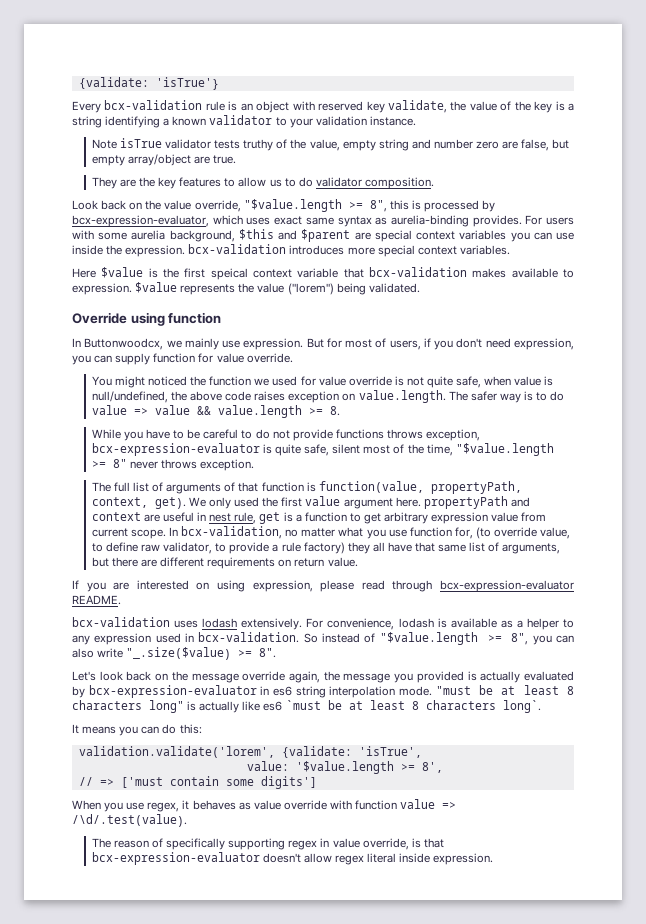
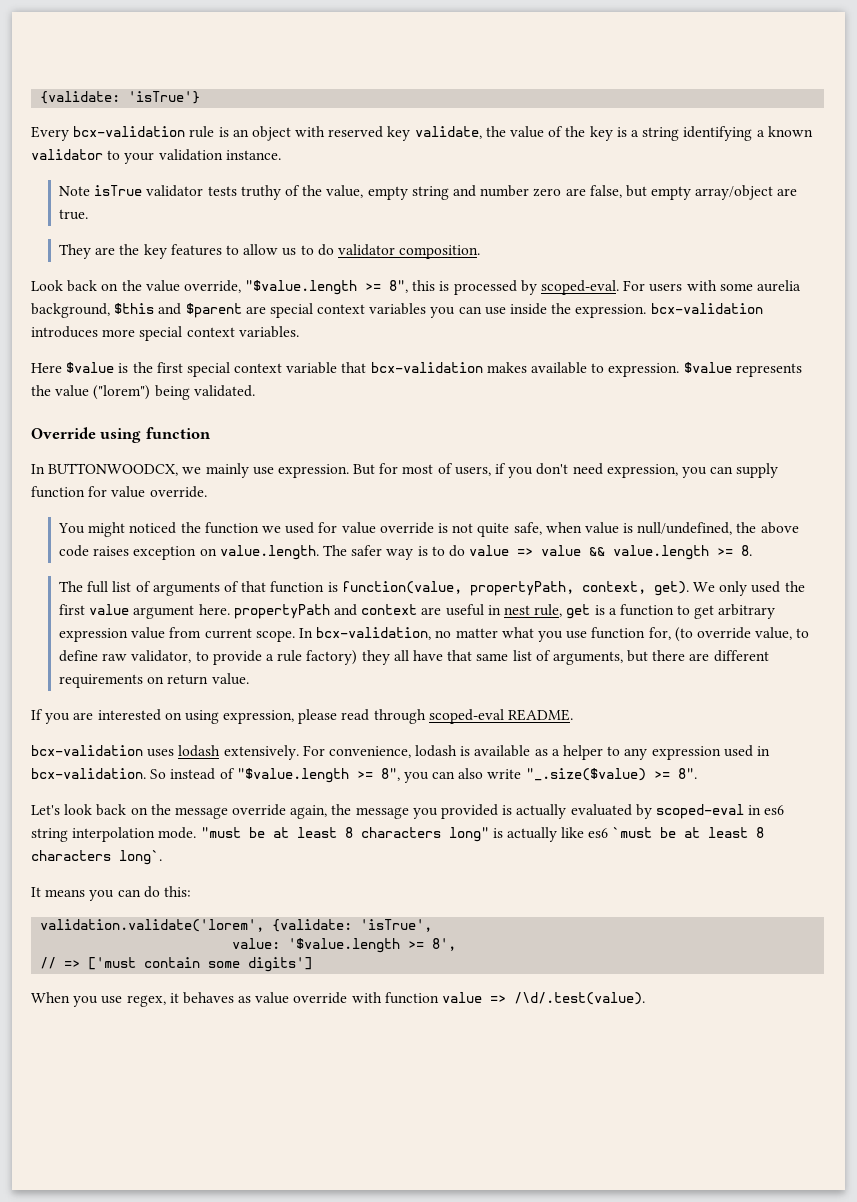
- Look back on the value override, "$value.length >= 8", this is processed by bcx-expression-evaluator, which uses exact same syntax as aurelia-binding provides.
+ Look back on the value override, "$value.length >= 8", this is processed by scoped-eval.
- Here $value is the first speical context variable that bcx-validation makes available to expression.
+ Here $value is the first special context variable that bcx-validation makes available to expression.
- In Buttonwoodcx, we mainly use expression.
+ In BUTTONWOODCX, we mainly use expression.
- While you have to be careful to do not provide functions throws exception, bcx-expression-evaluator is quite safe, silent most of the time, "$value.length >= 8" never throws exception.
- If you are interested on using expression, please read through bcx-expression-evaluator README.
+ If you are interested on using expression, please read through scoped-eval README.
- Let's look back on the message override again, the message you provided is actually evaluated by bcx-expression-evaluator in es6 string interpolation mode.
+ Let's look back on the message override again, the message you provided is actually evaluated by scoped-eval in es6 string interpolation mode.
- The reason of specifically supporting regex in value override, is that bcx-expression-evaluator doesn't allow regex literal inside expression.

